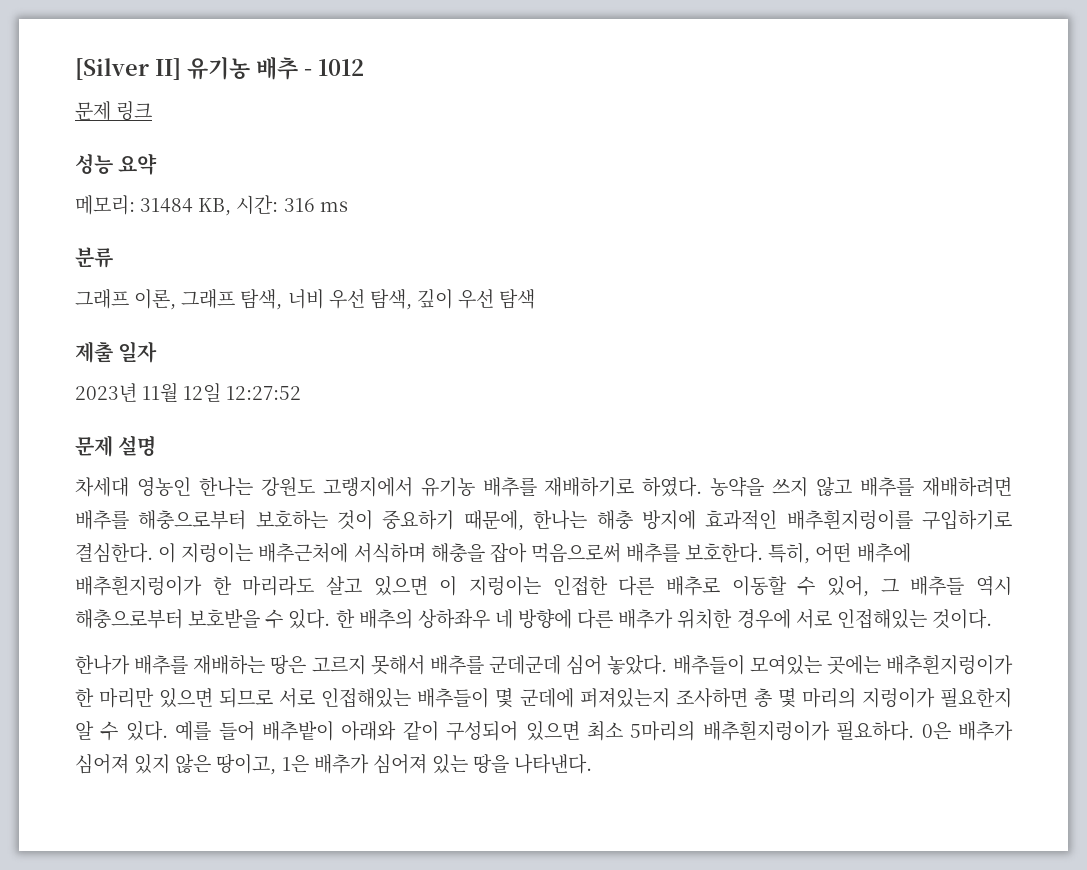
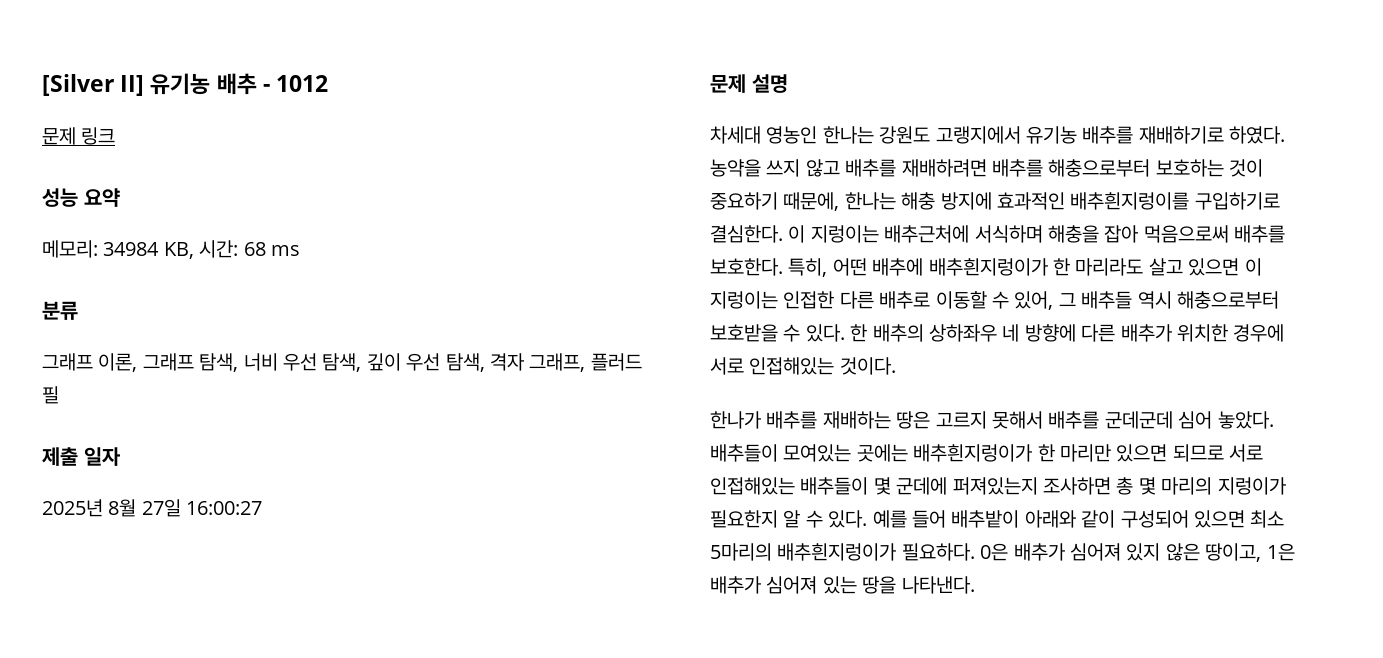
- 메모리: 31484 KB, 시간: 316 ms
+ 메모리: 34984 KB, 시간: 68 ms
- 그래프 이론, 그래프 탐색, 너비 우선 탐색, 깊이 우선 탐색
+ 그래프 이론, 그래프 탐색, 너비 우선 탐색, 깊이 우선 탐색, 격자 그래프, 플러드 필
  제출 일자
- 2023년 11월 12일 12:27:52
+ 2025년 8월 27일 16:00:27

